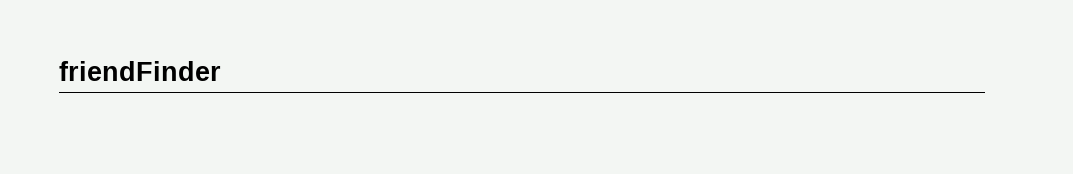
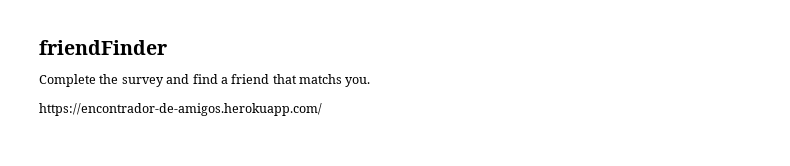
+ Complete the survey and find a friend that matchs you.
+ https://encontrador-de-amigos.herokuapp.com/

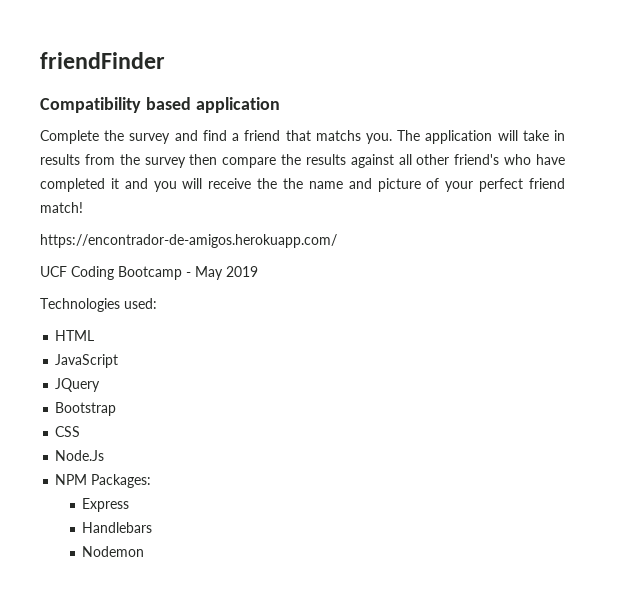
+ Compatibility based application
- Complete the survey and find a friend that matchs you.
+ Complete the survey and find a friend that matchs you. The application will take in results from the survey then compare the results against all other friend's who have completed it and you will receive the the name and picture of your perfect friend match!
  https://encontrador-de-amigos.herokuapp.com/
+ UCF Coding Bootcamp - May 2019
+ Technologies used:
+ HTML
+ JavaScript
+ JQuery
+ Bootstrap
+ CSS
+ Node.Js
+ NPM Packages:
+ Express
+ Handlebars
+ Nodemon

